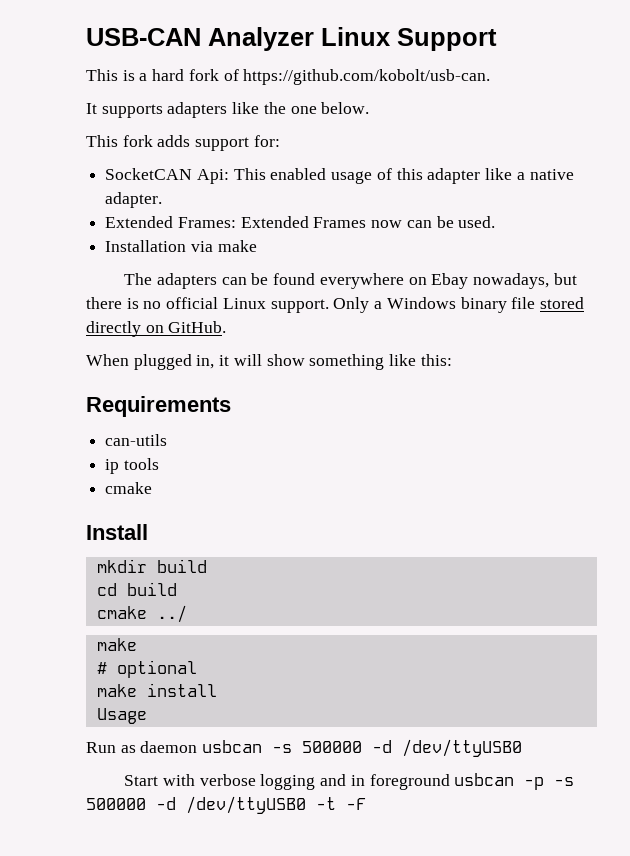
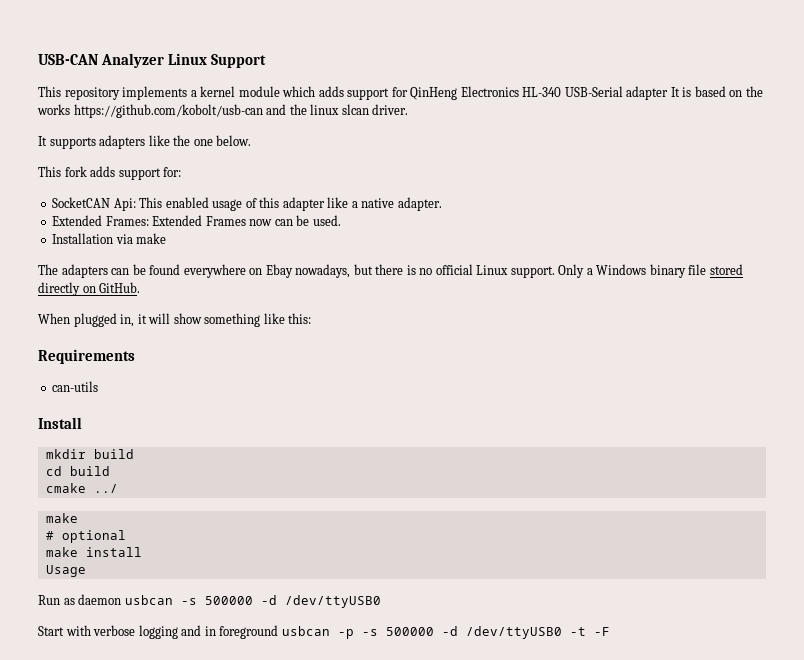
- This is a hard fork of https://github.com/kobolt/usb-can.
+ This repository implements a kernel module which adds support for QinHeng Electronics HL-340 USB-Serial adapter It is based on the works https://github.com/kobolt/usb-can and the linux slcan driver.
- ip tools
- cmake

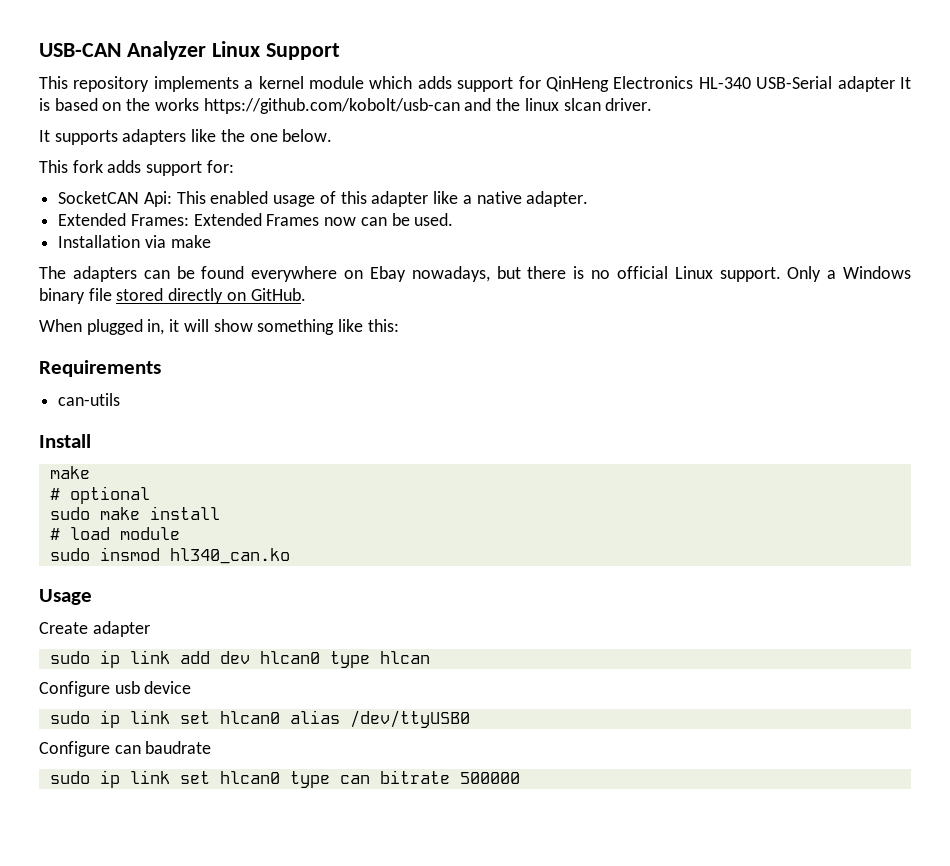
- mkdir build
- cd build
- cmake ../
- make install
+ sudo make install
+ # load module
+ sudo insmod hl340_can.ko
  Usage
- Run as daemon usbcan -s 500000 -d /dev/ttyUSB0
- Start with verbose logging and in foreground usbcan -p -s 500000 -d /dev/ttyUSB0 -t -F
+ Create adapter
+ sudo ip link add dev hlcan0 type hlcan
+ Configure usb device
+ sudo ip link set hlcan0 alias /dev/ttyUSB0
+ Configure can baudrate
+ sudo ip link set hlcan0 type can bitrate 500000

